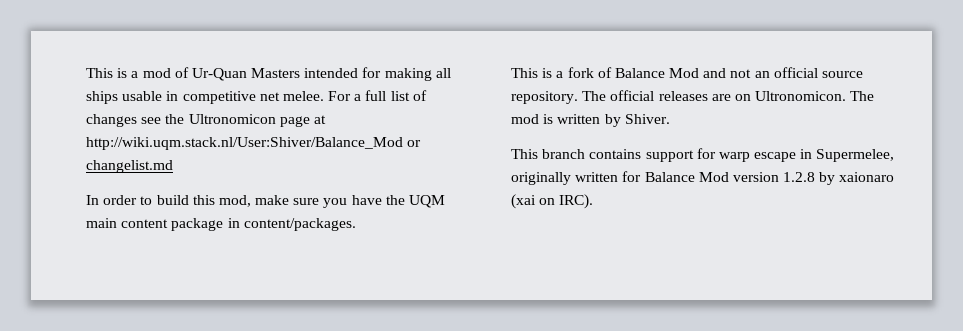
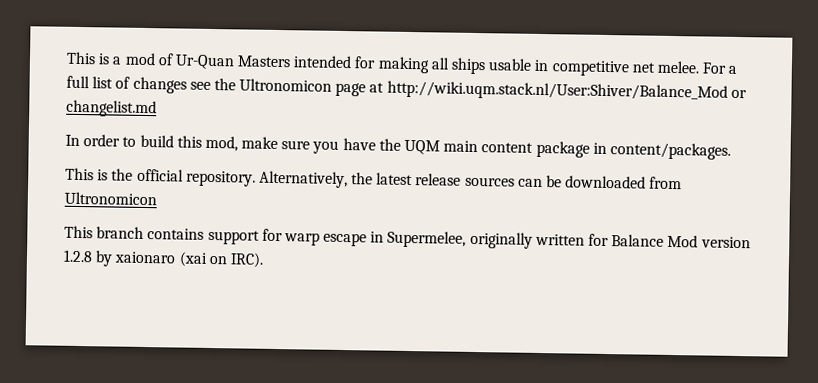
- This is a fork of Balance Mod and not an official source repository. The official releases are on Ultronomicon. The mod is written by Shiver.
+ This is the official repository. Alternatively, the latest release sources can be downloaded from Ultronomicon

